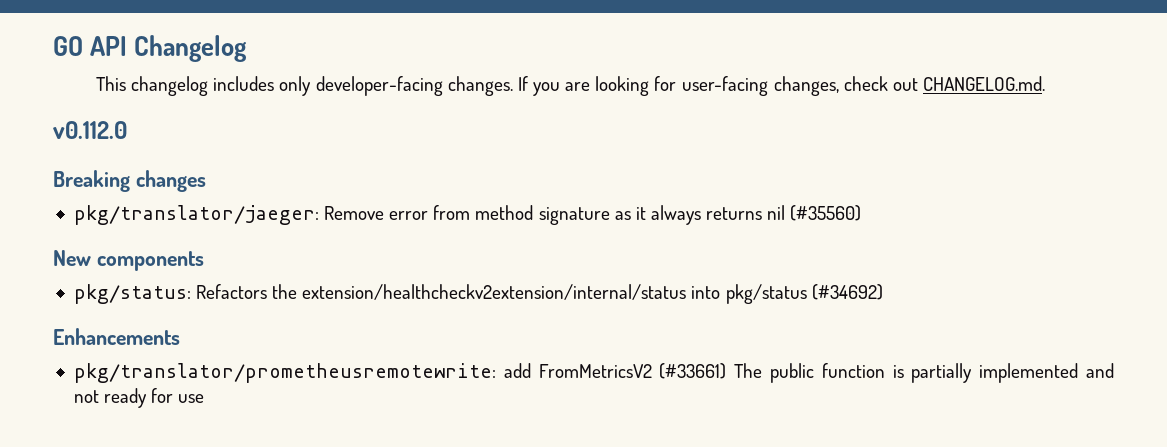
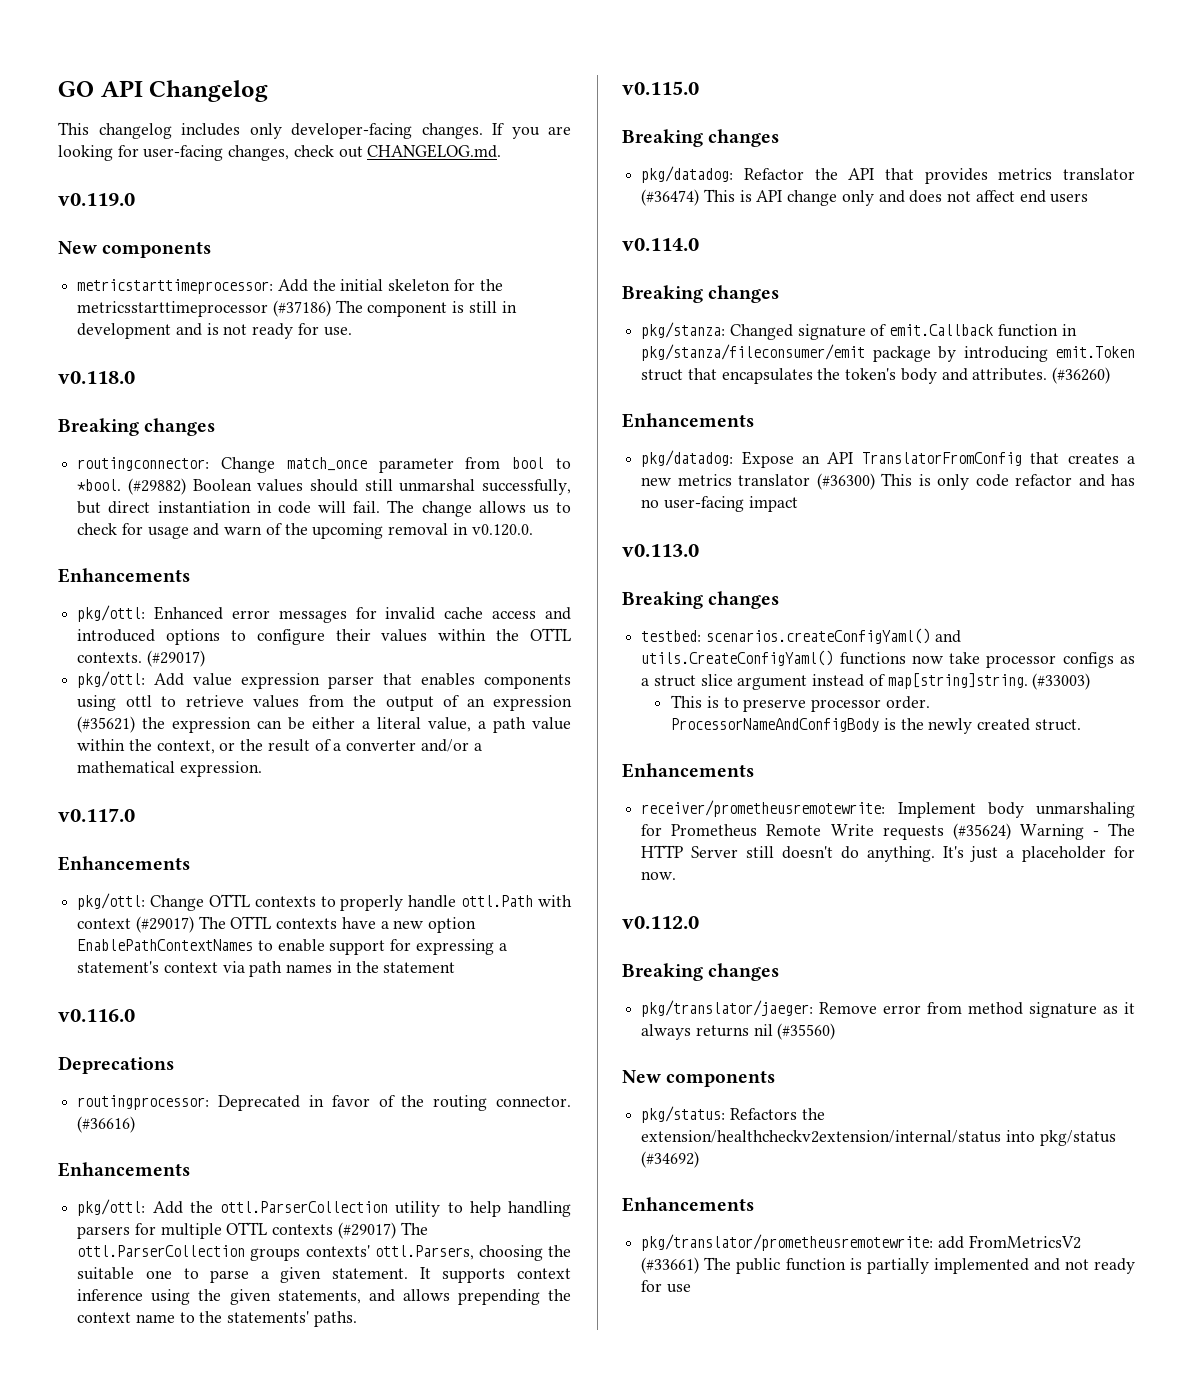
+ v0.119.0
+ New components
+ metricstarttimeprocessor: Add the initial skeleton for the metricsstarttimeprocessor (#37186) The component is still in development and is not ready for use.
+ v0.118.0
+ Breaking changes
+ routingconnector: Change match_once parameter from bool to *bool. (#29882) Boolean values should still unmarshal successfully, but direct instantiation in code will fail. The change allows us to check for usage and warn of the upcoming removal in v0.120.0.
+ Enhancements
+ pkg/ottl: Enhanced error messages for invalid cache access and introduced options to configure their values within the OTTL contexts. (#29017)
+ pkg/ottl: Add value expression parser that enables components using ottl to retrieve values from the output of an expression (#35621) the expression can be either a literal value, a path value within the context, or the result of a converter and/or a mathematical expression.
+ v0.117.0
+ Enhancements
+ pkg/ottl: Change OTTL contexts to properly handle ottl.Path with context (#29017) The OTTL contexts have a new option EnablePathContextNames to enable support for expressing a statement's context via path names in the statement
+ v0.116.0
+ Deprecations
+ routingprocessor: Deprecated in favor of the routing connector. (#36616)
+ Enhancements
+ pkg/ottl: Add the ottl.ParserCollection utility to help handling parsers for multiple OTTL contexts (#29017) The ottl.ParserCollection groups contexts' ottl.Parsers, choosing the suitable one to parse a given statement. It supports context inference using the given statements, and allows prepending the context name to the statements' paths.
+ v0.115.0
+ Breaking changes
+ pkg/datadog: Refactor the API that provides metrics translator (#36474) This is API change only and does not affect end users
+ v0.114.0
+ Breaking changes
+ pkg/stanza: Changed signature of emit.Callback function in pkg/stanza/fileconsumer/emit package by introducing emit.Token struct that encapsulates the token's body and attributes. (#36260)
+ Enhancements
+ pkg/datadog: Expose an API TranslatorFromConfig that creates a new metrics translator (#36300) This is only code refactor and has no user-facing impact
+ v0.113.0
+ Breaking changes
+ testbed: scenarios.createConfigYaml() and utils.CreateConfigYaml() functions now take processor configs as a struct slice argument instead of map[string]string. (#33003)
+ This is to preserve processor order. ProcessorNameAndConfigBody is the newly created struct.
+ Enhancements
+ receiver/prometheusremotewrite: Implement body unmarshaling for Prometheus Remote Write requests (#35624) Warning - The HTTP Server still doesn't do anything. It's just a placeholder for now.

